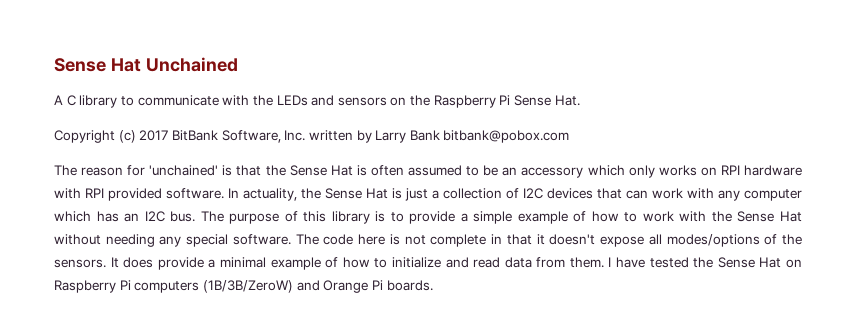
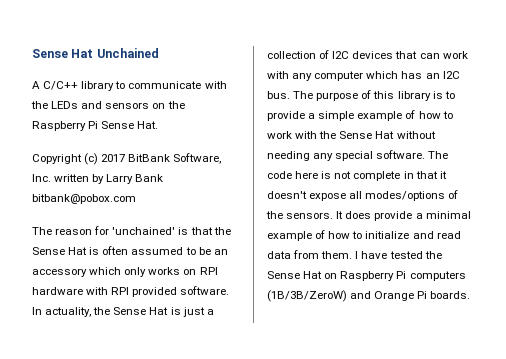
- A C library to communicate with the LEDs and sensors on the Raspberry Pi Sense Hat.
+ A C/C++ library to communicate with the LEDs and sensors on the Raspberry Pi Sense Hat.

